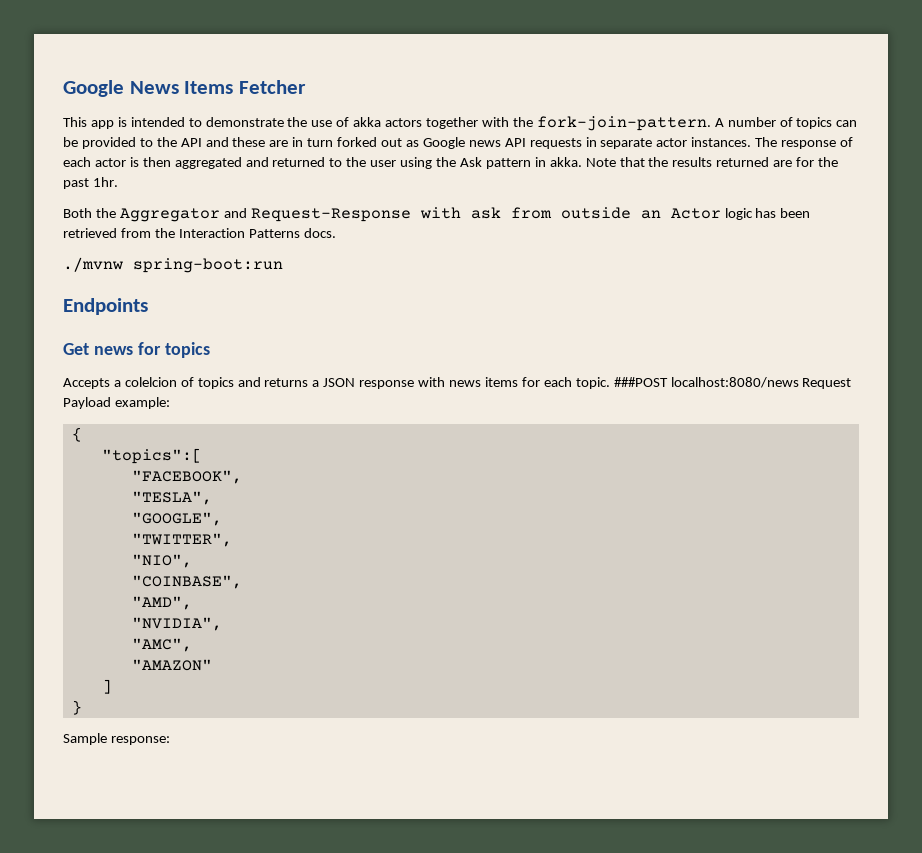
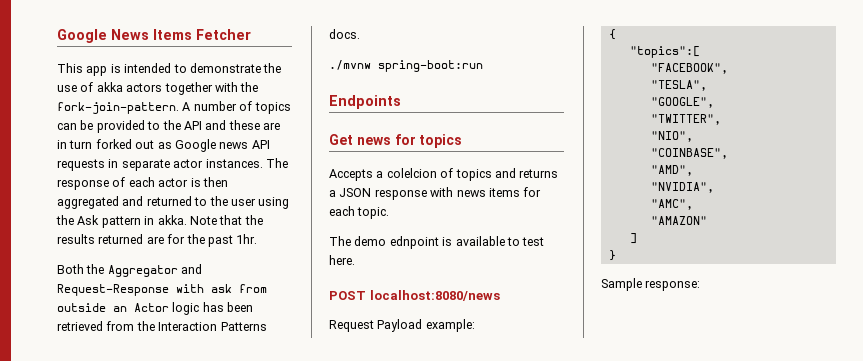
- Accepts a colelcion of topics and returns a JSON response with news items for each topic. ###POST localhost:8080/news Request Payload example:
+ Accepts a colelcion of topics and returns a JSON response with news items for each topic.
+ The demo ednpoint is available to test here.
+ POST localhost:8080/news
+ Request Payload example:

